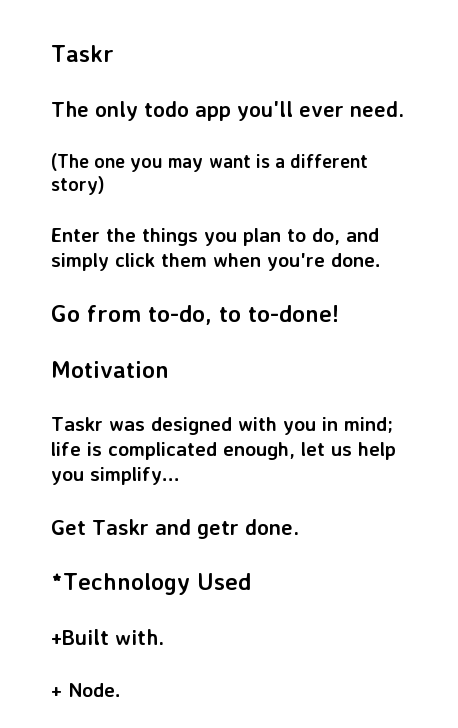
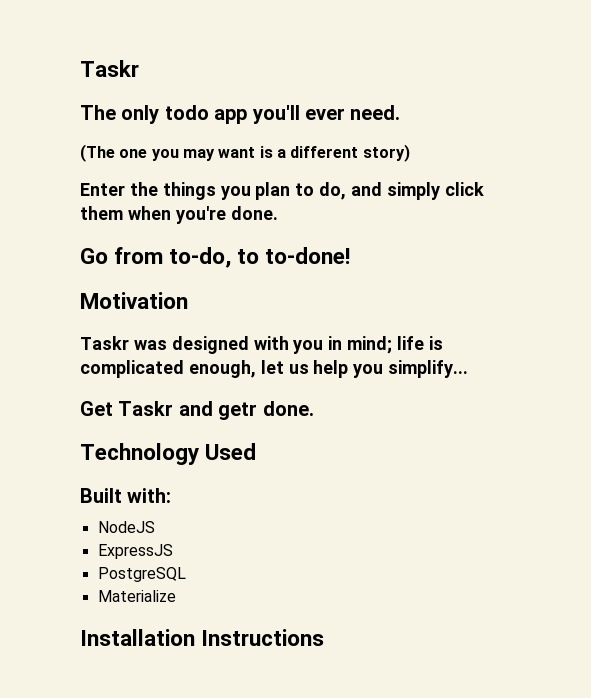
- *Technology Used
+ Technology Used
- +Built with.
- + Node.
+ Built with:
+ NodeJS
+ ExpressJS
+ PostgreSQL
+ Materialize
+ Installation Instructions

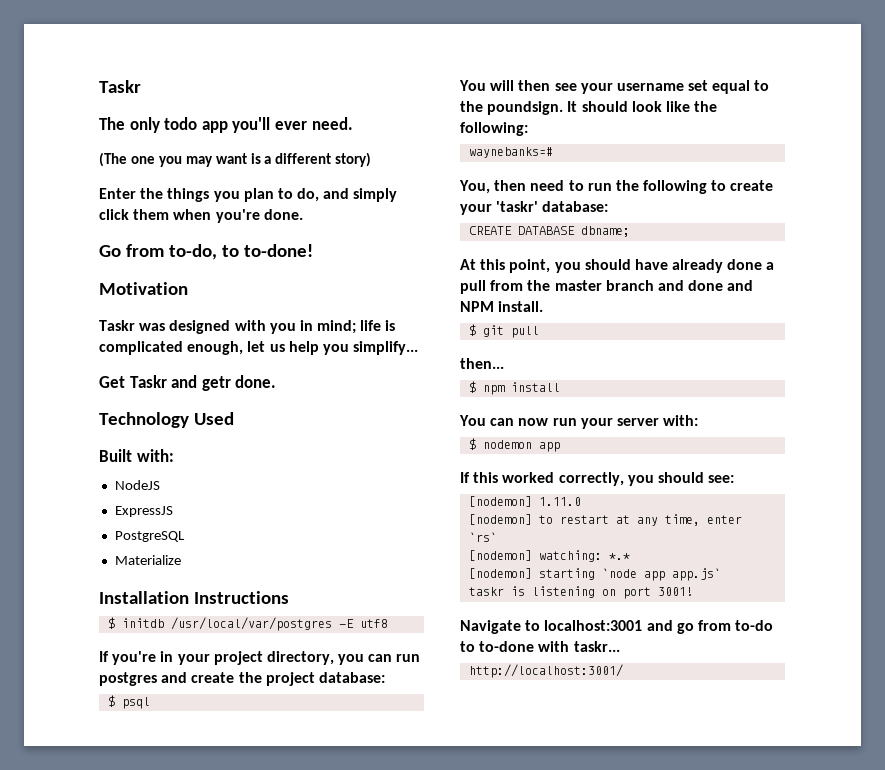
+ $ initdb /usr/local/var/postgres -E utf8
+ If you're in your project directory, you can run postgres and create the project database:
+ $ psql
+ You will then see your username set equal to the poundsign. It should look like the following:
+ waynebanks=#
+ You, then need to run the following to create your 'taskr' database:
+ CREATE DATABASE dbname;
+ At this point, you should have already done a pull from the master branch and done and NPM install.
+ $ git pull
+ then...
+ $ npm install
+ You can now run your server with:
+ $ nodemon app
+ If this worked correctly, you should see:
+ [nodemon] 1.11.0
+ [nodemon] to restart at any time, enter `rs`
+ [nodemon] watching: *.*
+ [nodemon] starting `node app app.js`
+ taskr is listening on port 3001!
+ Navigate to localhost:3001 and go from to-do to to-done with taskr...
+ http://localhost:3001/

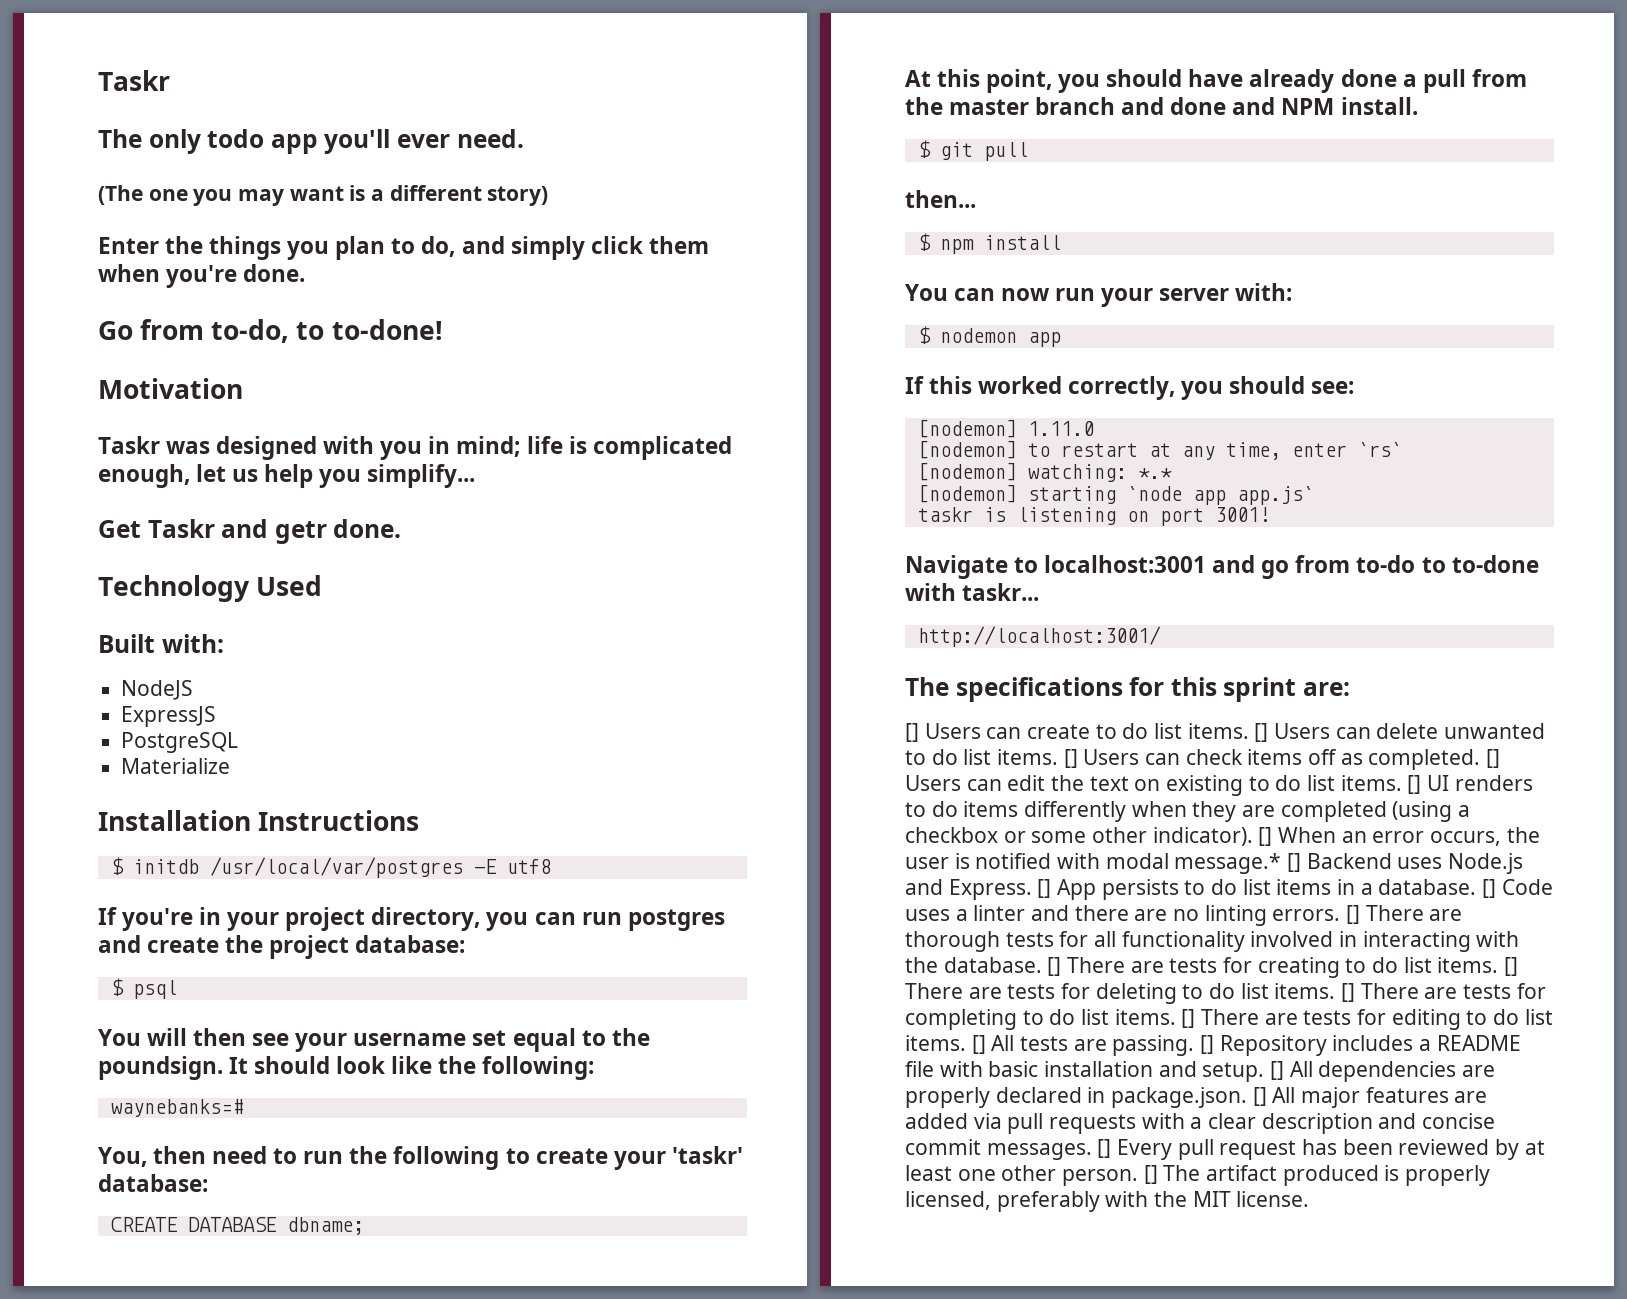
+ The specifications for this sprint are:
+ [] Users can create to do list items. [] Users can delete unwanted to do list items. [] Users can check items off as completed. [] Users can edit the text on existing to do list items. [] UI renders to do items differently when they are completed (using a checkbox or some other indicator). [] When an error occurs, the user is notified with modal message.* [] Backend uses Node.js and Express. [] App persists to do list items in a database. [] Code uses a linter and there are no linting errors. [] There are thorough tests for all functionality involved in interacting with the database. [] There are tests for creating to do list items. [] There are tests for deleting to do list items. [] There are tests for completing to do list items. [] There are tests for editing to do list items. [] All tests are passing. [] Repository includes a README file with basic installation and setup. [] All dependencies are properly declared in package.json. [] All major features are added via pull requests with a clear description and concise commit messages. [] Every pull request has been reviewed by at least one other person. [] The artifact produced is properly licensed, preferably with the MIT license.

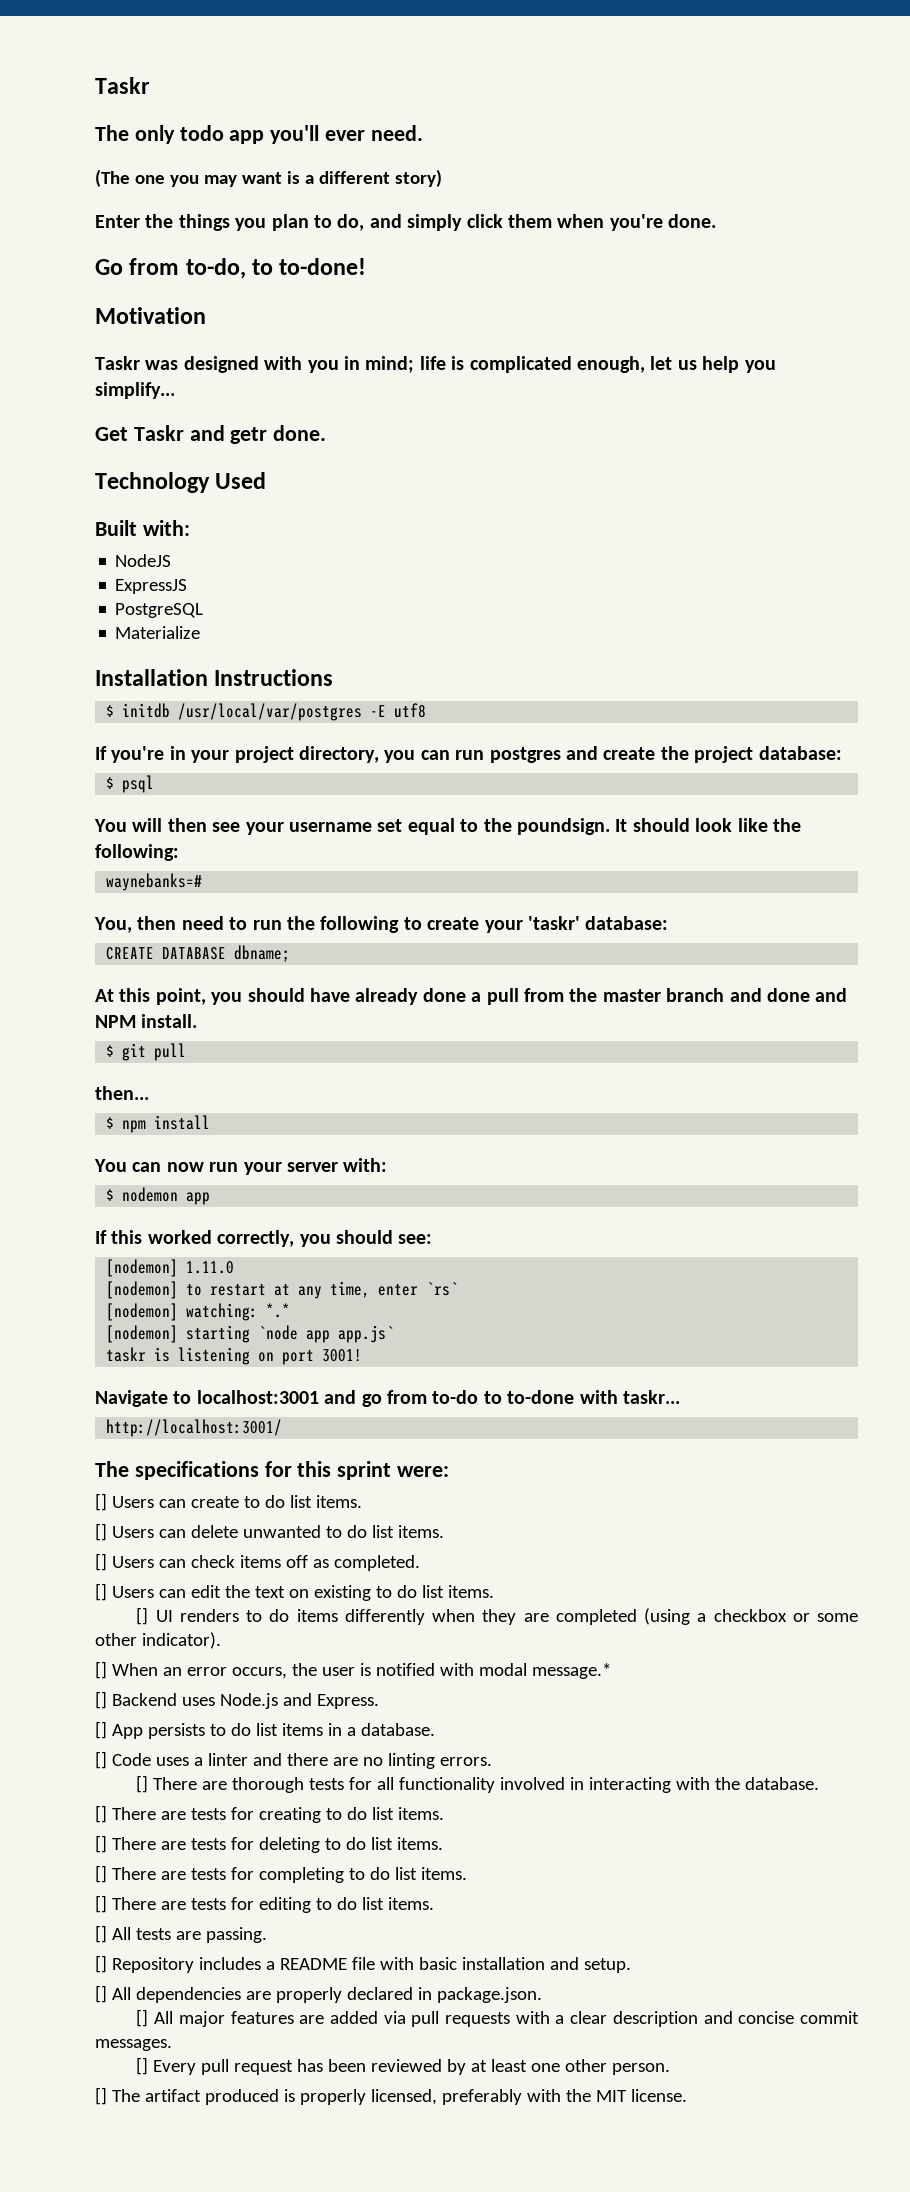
- The specifications for this sprint are:
+ The specifications for this sprint were:
- [] Users can create to do list items. [] Users can delete unwanted to do list items. [] Users can check items off as completed. [] Users can edit the text on existing to do list items. [] UI renders to do items differently when they are completed (using a checkbox or some other indicator). [] When an error occurs, the user is notified with modal message.* [] Backend uses Node.js and Express. [] App persists to do list items in a database. [] Code uses a linter and there are no linting errors. [] There are thorough tests for all functionality involved in interacting with the database. [] There are tests for creating to do list items. [] There are tests for deleting to do list items. [] There are tests for completing to do list items. [] There are tests for editing to do list items. [] All tests are passing. [] Repository includes a README file with basic installation and setup. [] All dependencies are properly declared in package.json. [] All major features are added via pull requests with a clear description and concise commit messages. [] Every pull request has been reviewed by at least one other person. [] The artifact produced is properly licensed, preferably with the MIT license.
+ [] Users can create to do list items.
+ [] Users can delete unwanted to do list items.
+ [] Users can check items off as completed.
+ [] Users can edit the text on existing to do list items.
+ [] UI renders to do items differently when they are completed (using a checkbox or some other indicator).
+ [] When an error occurs, the user is notified with modal message.*
+ [] Backend uses Node.js and Express.
+ [] App persists to do list items in a database.
+ [] Code uses a linter and there are no linting errors.
+ [] There are thorough tests for all functionality involved in interacting with the database.
+ [] There are tests for creating to do list items.
+ [] There are tests for deleting to do list items.
+ [] There are tests for completing to do list items.
+ [] There are tests for editing to do list items.
+ [] All tests are passing.
+ [] Repository includes a README file with basic installation and setup.
+ [] All dependencies are properly declared in package.json.
+ [] All major features are added via pull requests with a clear description and concise commit messages.
+ [] Every pull request has been reviewed by at least one other person.
+ [] The artifact produced is properly licensed, preferably with the MIT license.

